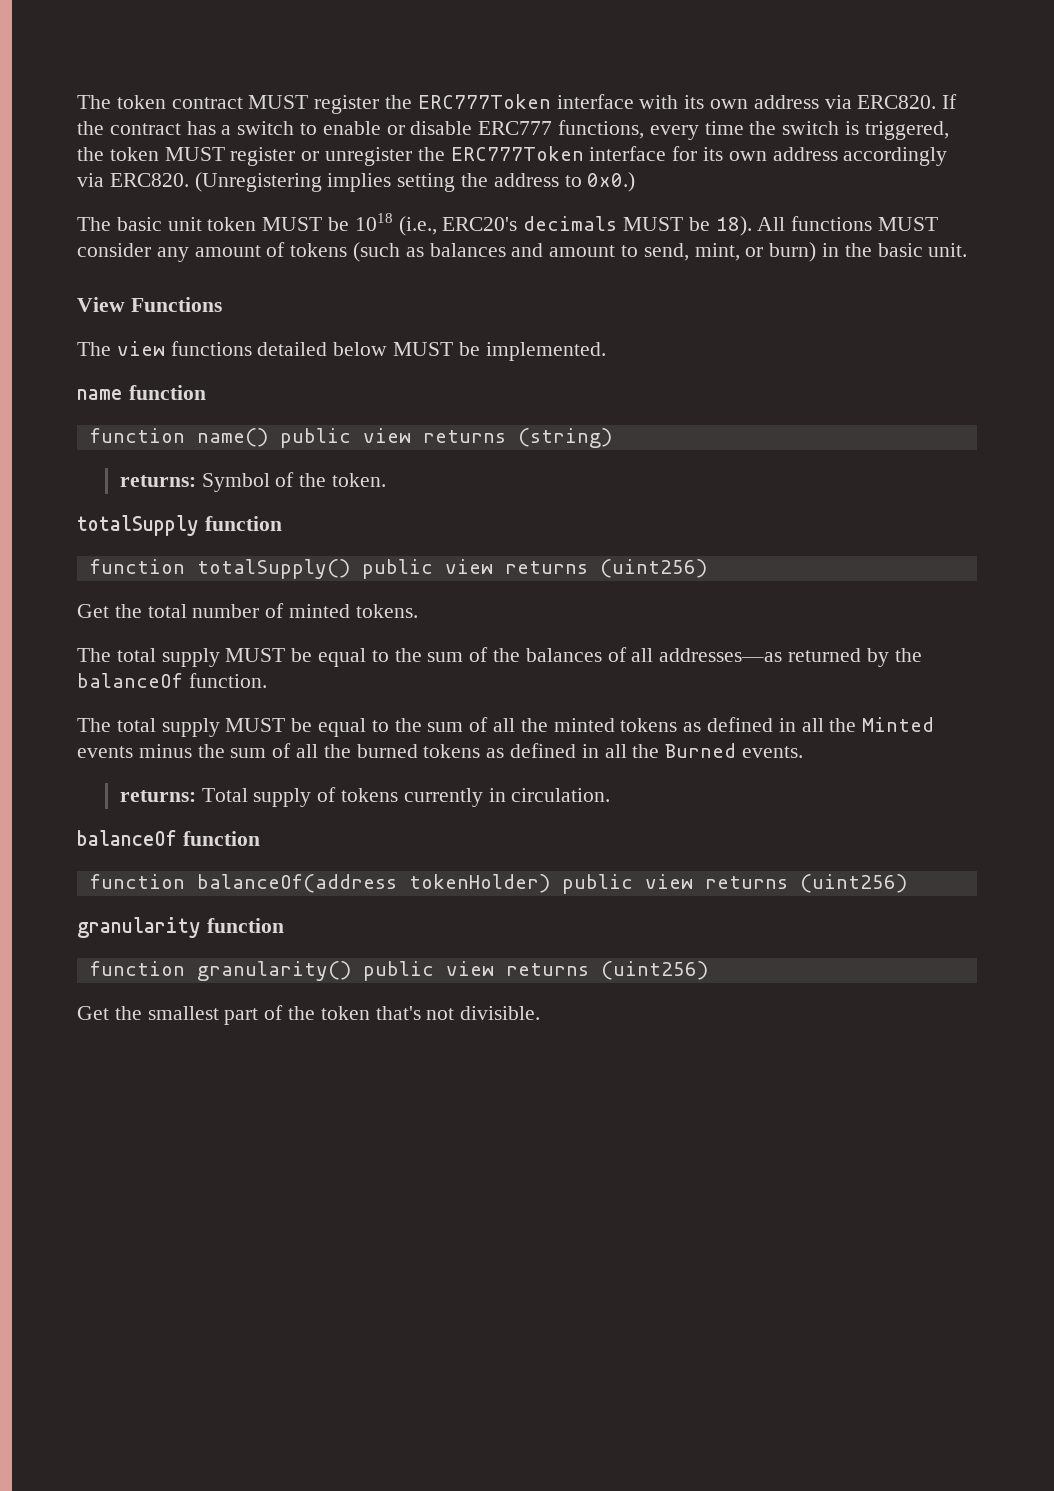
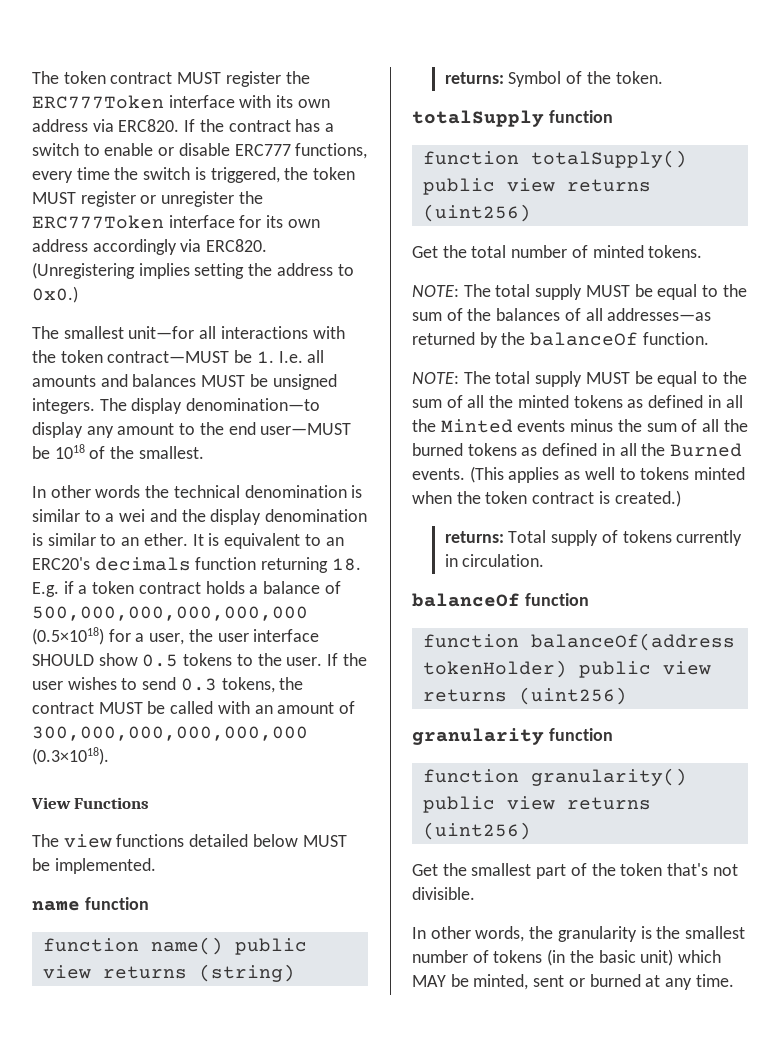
- The basic unit token MUST be 1018 (i.e., ERC20's decimals MUST be 18). All functions MUST consider any amount of tokens (such as balances and amount to send, mint, or burn) in the basic unit.
+ The smallest unit—for all interactions with the token contract—MUST be 1. I.e. all amounts and balances MUST be unsigned integers. The display denomination—to display any amount to the end user—MUST be 1018 of the smallest.
+ In other words the technical denomination is similar to a wei and the display denomination is similar to an ether. It is equivalent to an ERC20's decimals function returning 18. E.g. if a token contract holds a balance of 500,000,000,000,000,000 (0.5×1018) for a user, the user interface SHOULD show 0.5 tokens to the user. If the user wishes to send 0.3 tokens, the contract MUST be called with an amount of 300,000,000,000,000,000 (0.3×1018).
- The total supply MUST be equal to the sum of the balances of all addresses—as returned by the balanceOf function.
+ NOTE: The total supply MUST be equal to the sum of the balances of all addresses—as returned by the balanceOf function.
- The total supply MUST be equal to the sum of all the minted tokens as defined in all the Minted events minus the sum of all the burned tokens as defined in all the Burned events.
+ NOTE: The total supply MUST be equal to the sum of all the minted tokens as defined in all the Minted events minus the sum of all the burned tokens as defined in all the Burned events. (This applies as well to tokens minted when the token contract is created.)
+ In other words, the granularity is the smallest number of tokens (in the basic unit) which MAY be minted, sent or burned at any time.

